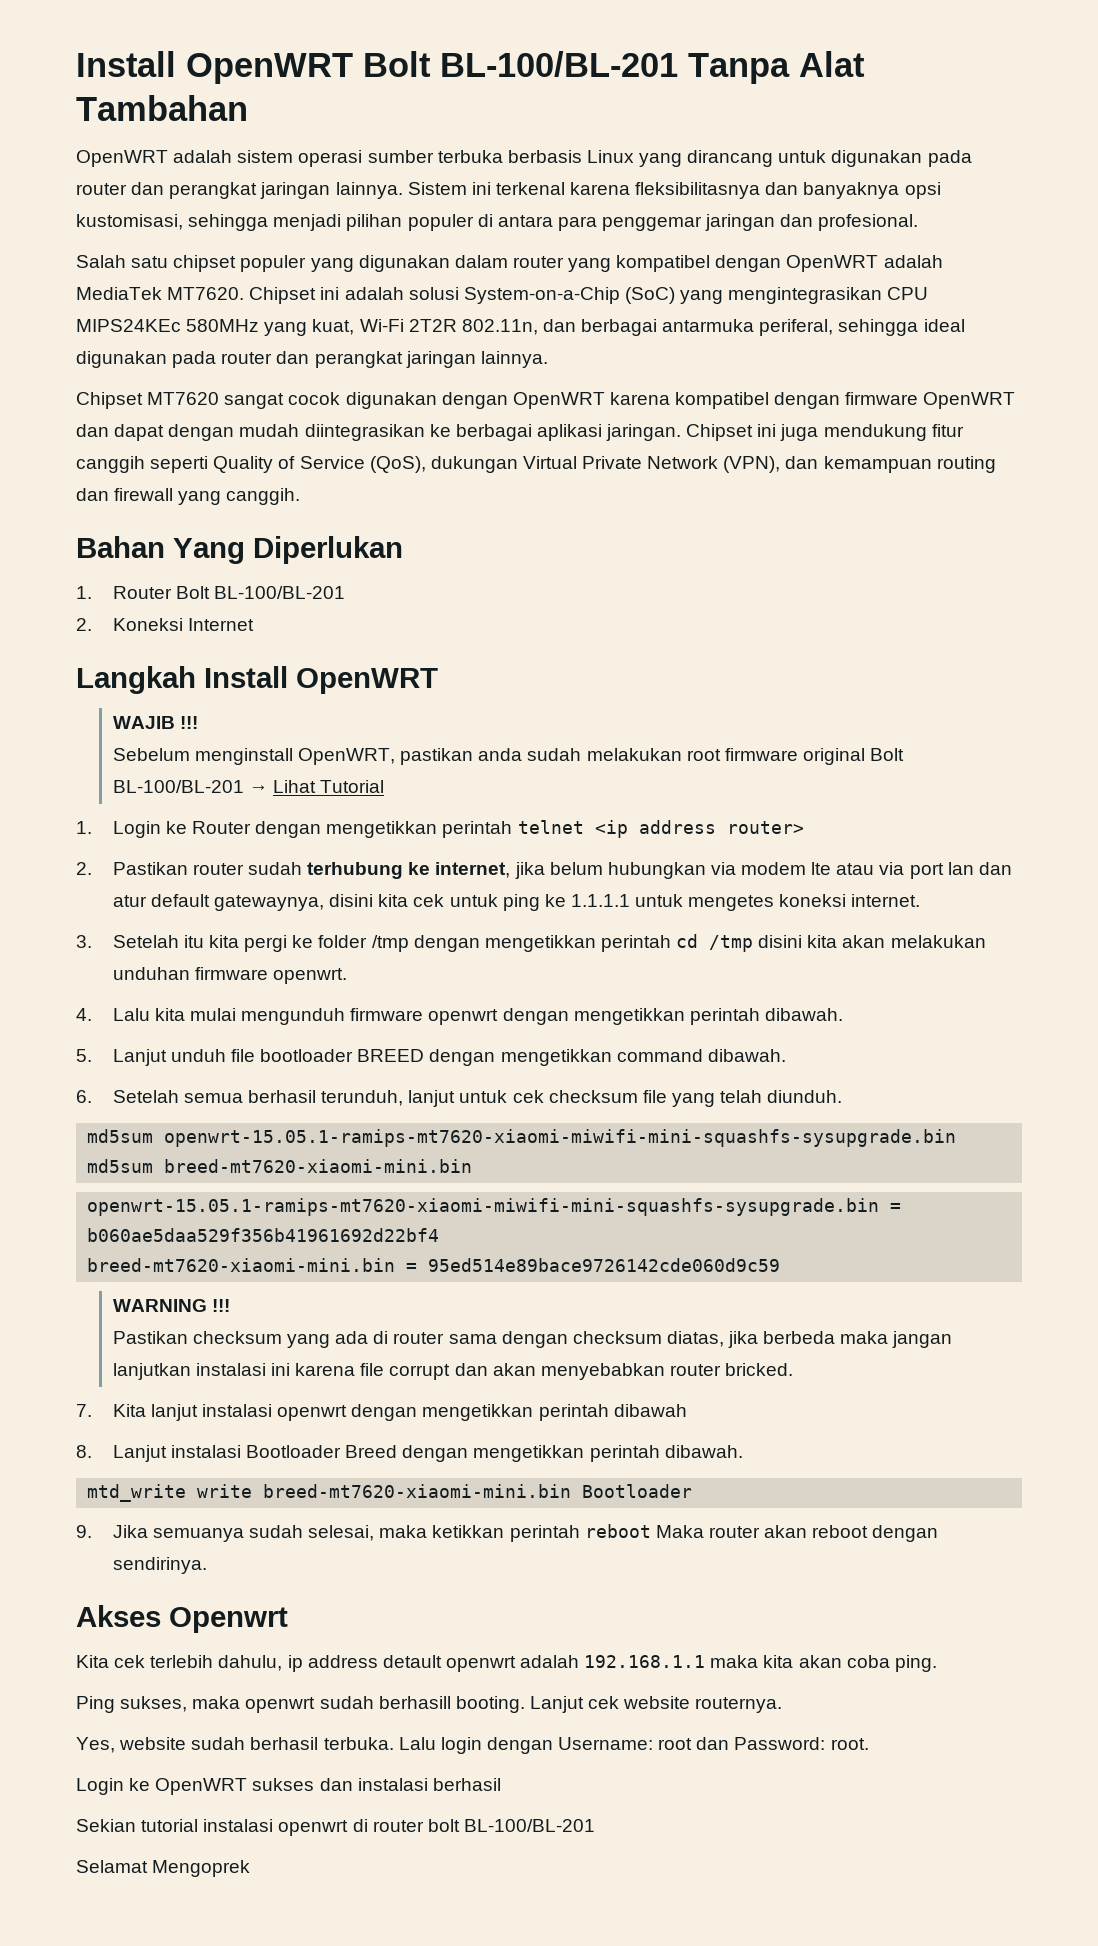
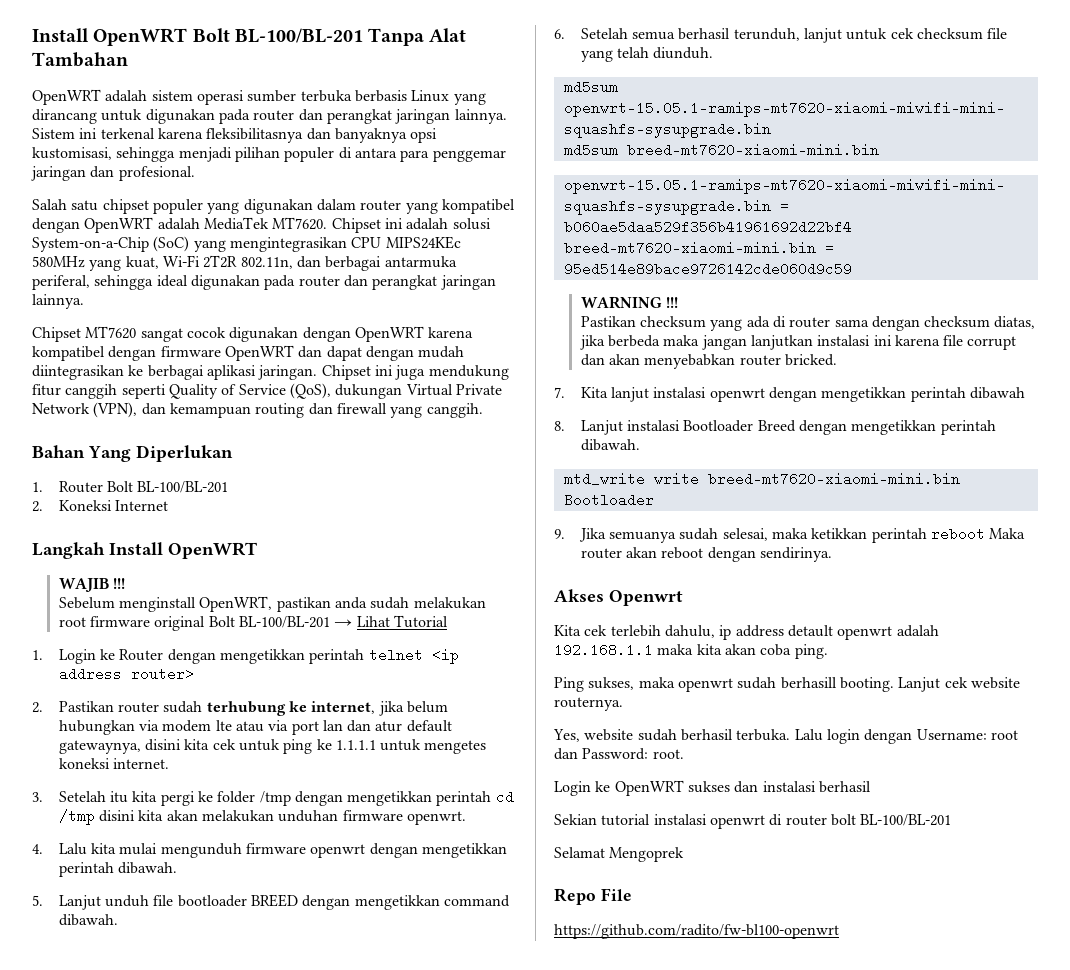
+ Repo File
+ https://github.com/radito/fw-bl100-openwrt

